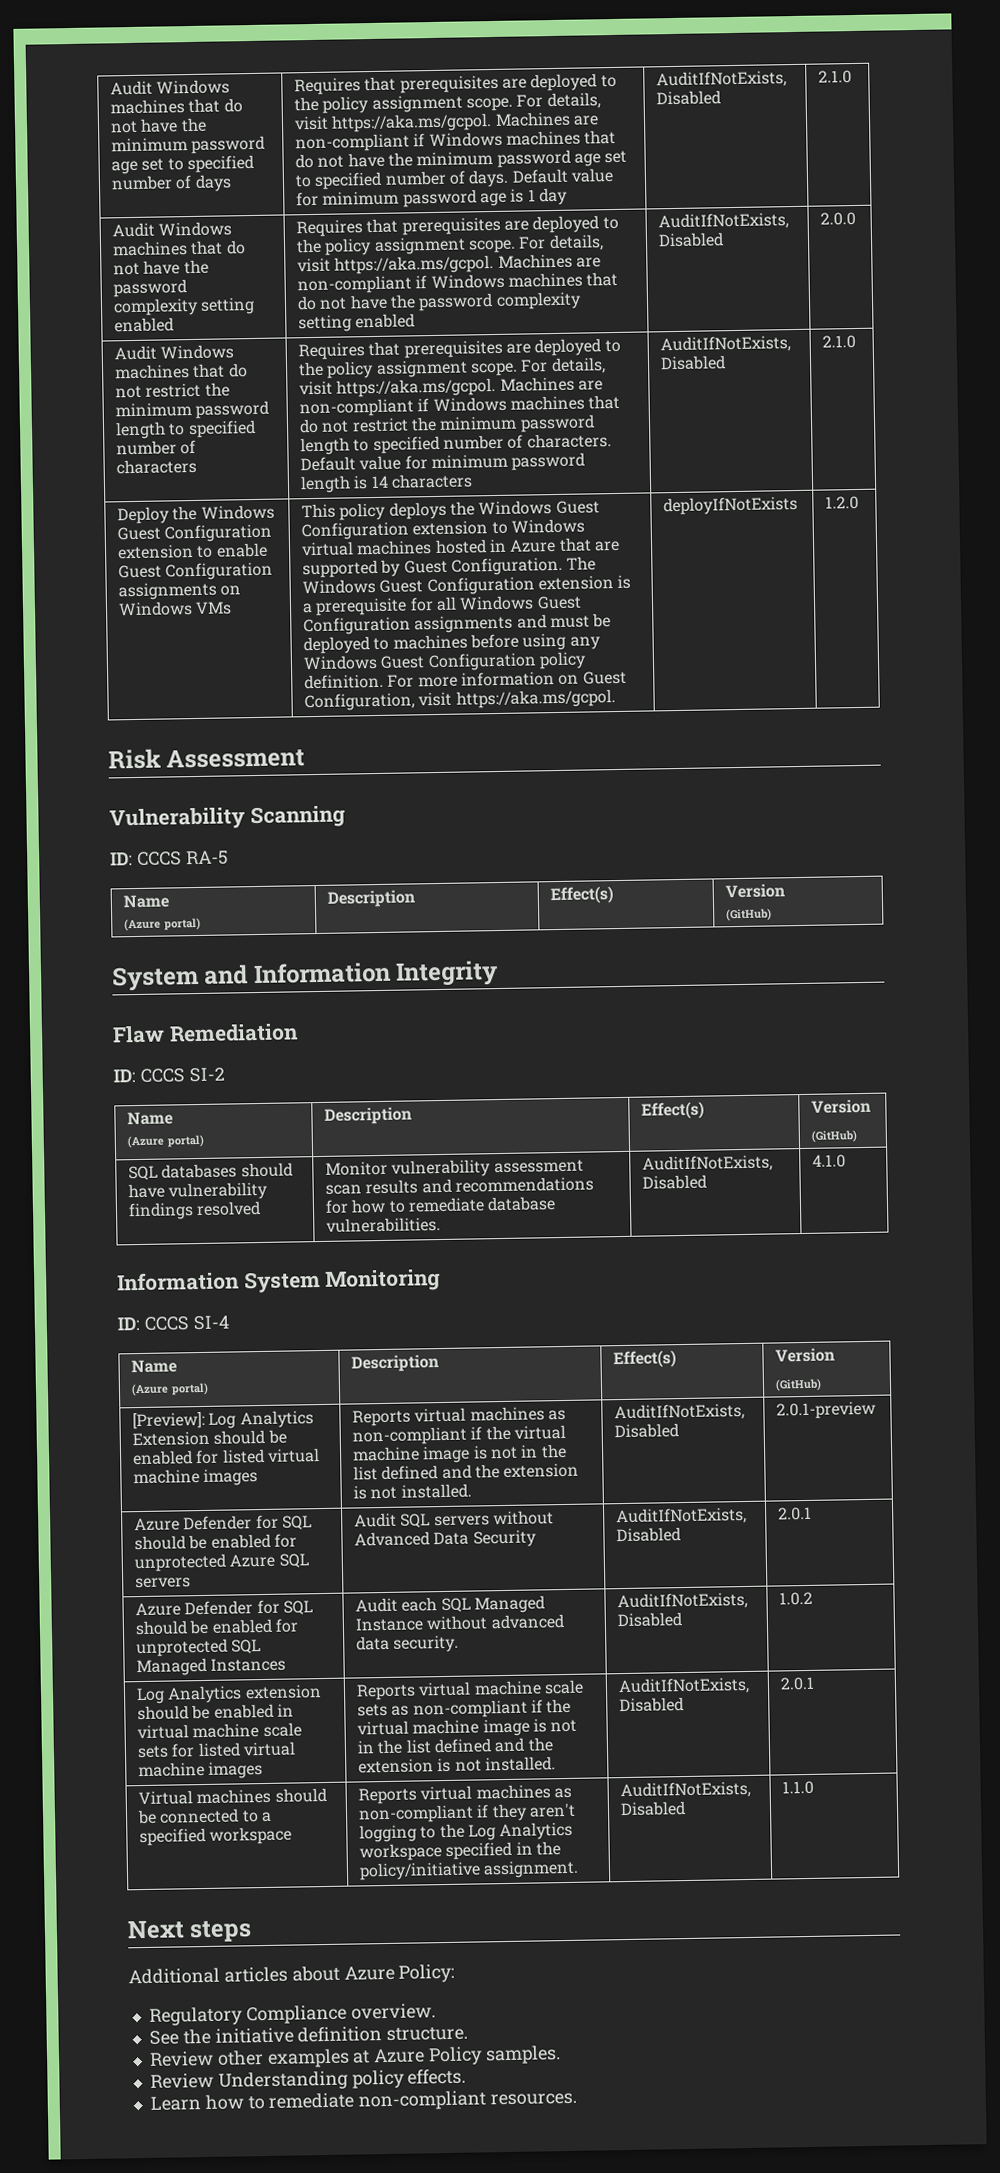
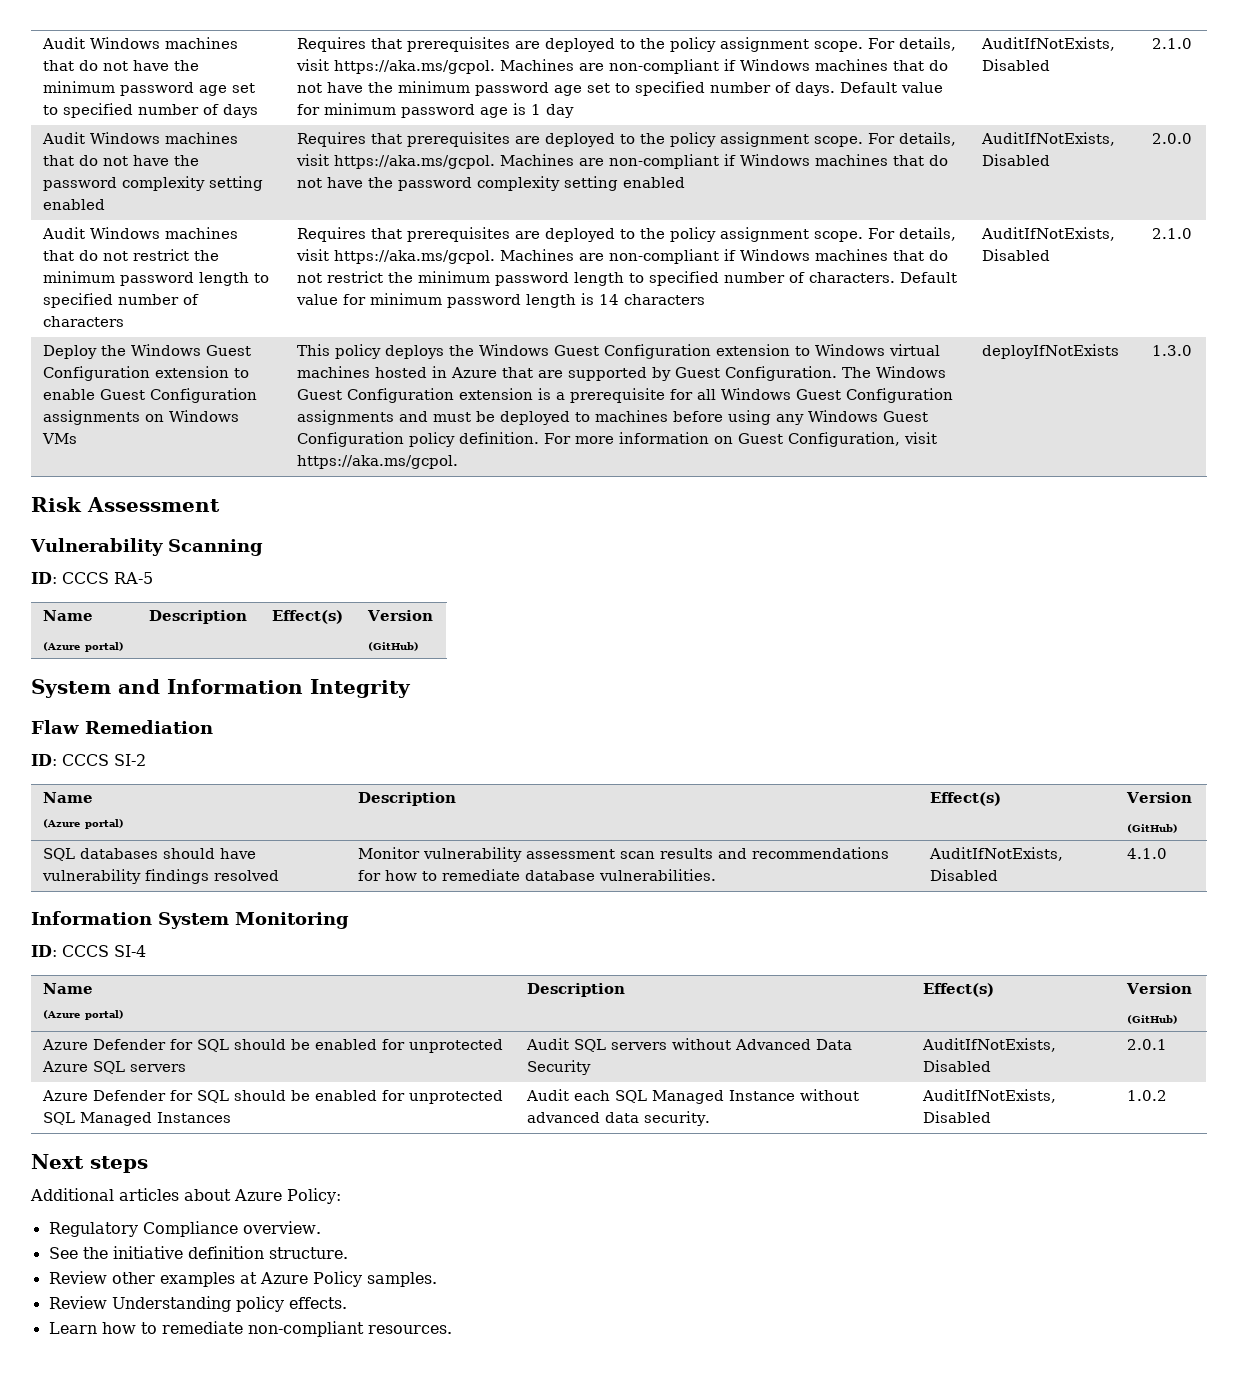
- 1.2.0
+ 1.3.0
- [Preview]: Log Analytics Extension should be enabled for listed virtual machine images | Reports virtual machines as non-compliant if the virtual machine image is not in the list defined and the extension is not installed. | AuditIfNotExists, Disabled | 2.0.1-preview
- Log Analytics extension should be enabled in virtual machine scale sets for listed virtual machine images | Reports virtual machine scale sets as non-compliant if the virtual machine image is not in the list defined and the extension is not installed. | AuditIfNotExists, Disabled | 2.0.1
- Virtual machines should be connected to a specified workspace | Reports virtual machines as non-compliant if they aren't logging to the Log Analytics workspace specified in the policy/initiative assignment. | AuditIfNotExists, Disabled | 1.1.0

